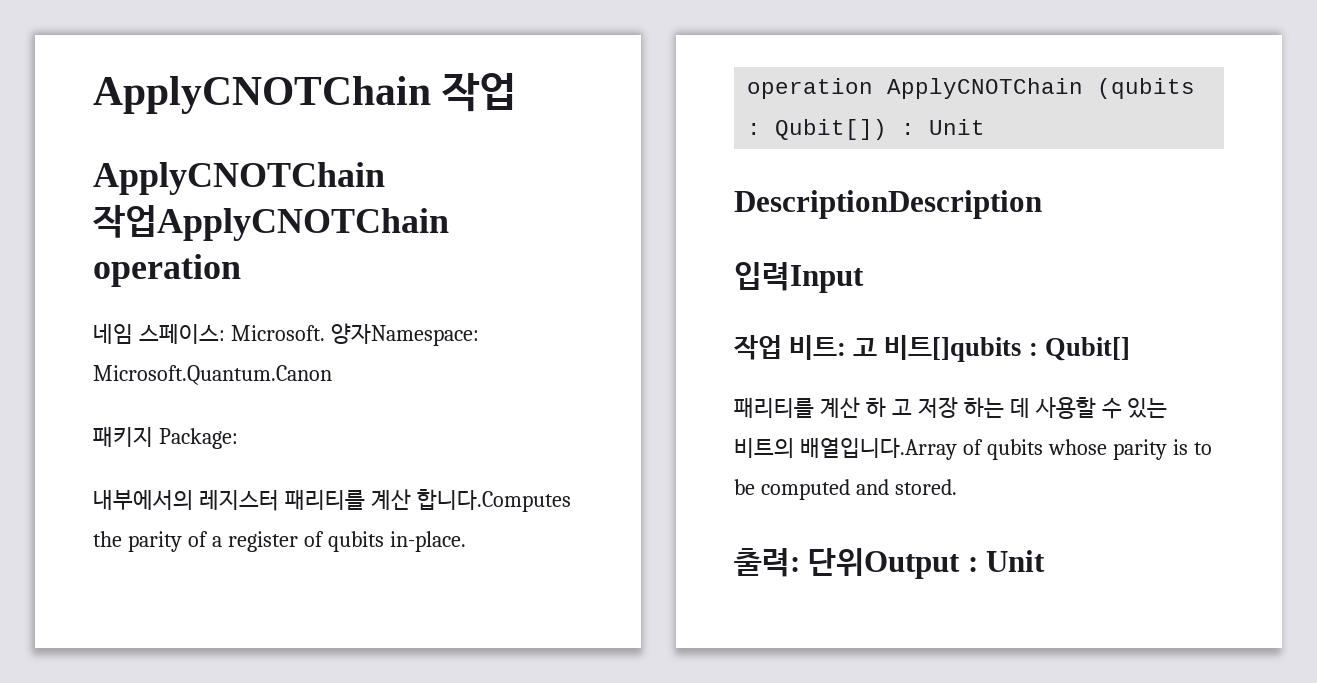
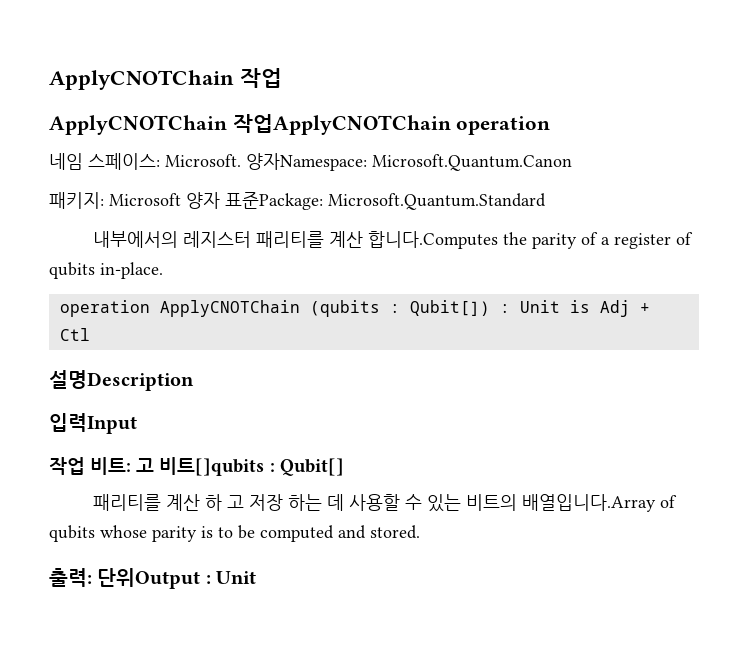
- 패키지 Package:
+ 패키지: Microsoft 양자 표준Package: Microsoft.Quantum.Standard
- operation ApplyCNOTChain (qubits : Qubit[]) : Unit
- DescriptionDescription
+ operation ApplyCNOTChain (qubits : Qubit[]) : Unit is Adj + Ctl
+ 설명Description

